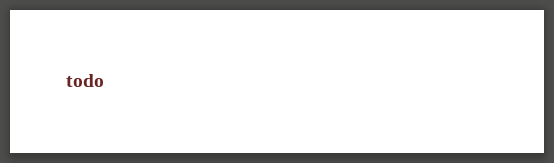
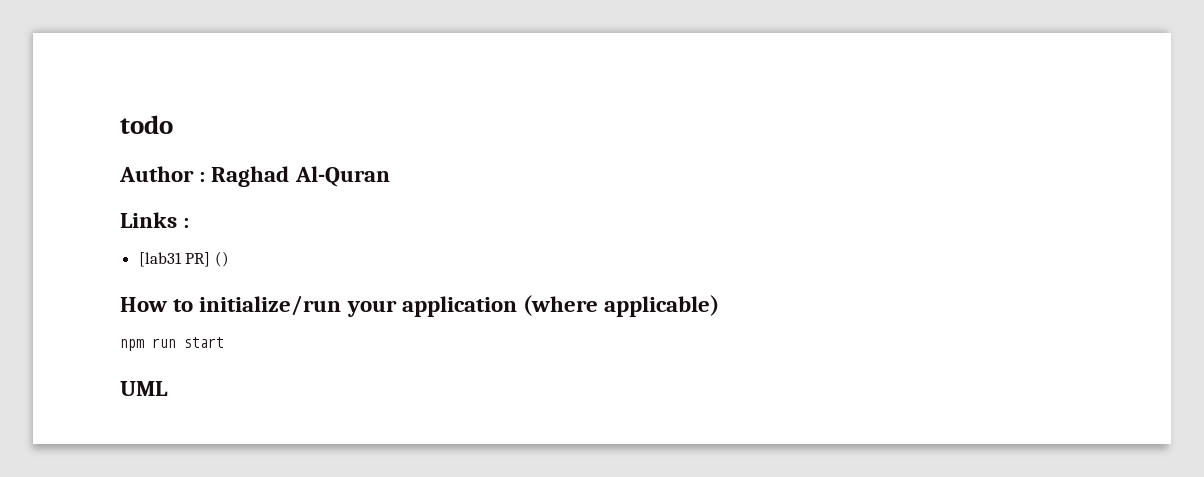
+ Author : Raghad Al-Quran
+ Links :
+ [lab31 PR] ()
+ How to initialize/run your application (where applicable)
+ npm run start
+ UML

